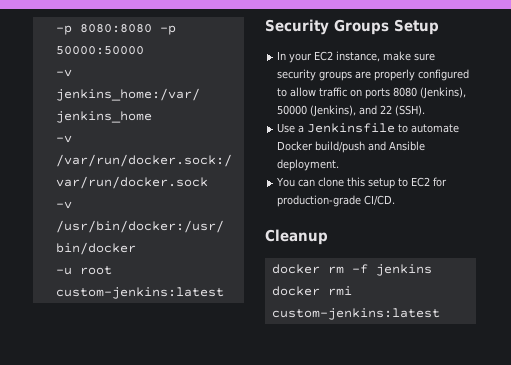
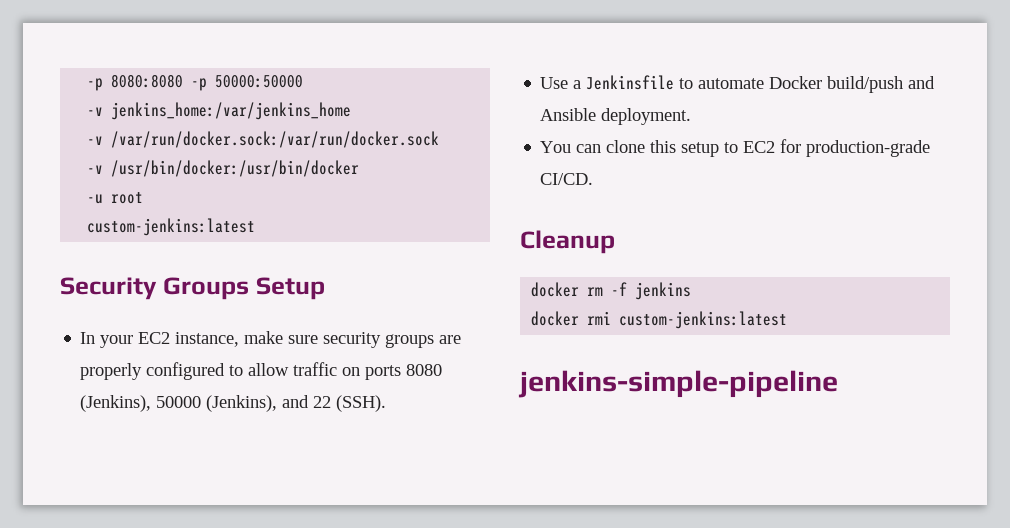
+ jenkins-simple-pipeline

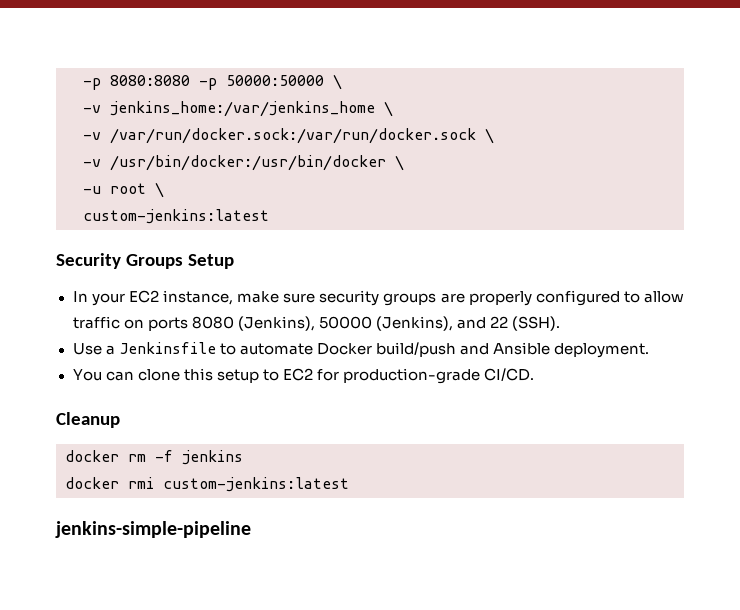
- -p 8080:8080 -p 50000:50000
+ -p 8080:8080 -p 50000:50000 \
- -v jenkins_home:/var/jenkins_home
+ -v jenkins_home:/var/jenkins_home \
- -v /var/run/docker.sock:/var/run/docker.sock
+ -v /var/run/docker.sock:/var/run/docker.sock \
- -v /usr/bin/docker:/usr/bin/docker
+ -v /usr/bin/docker:/usr/bin/docker \
- -u root
+ -u root \

